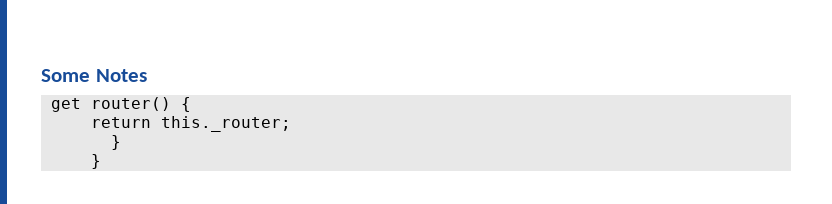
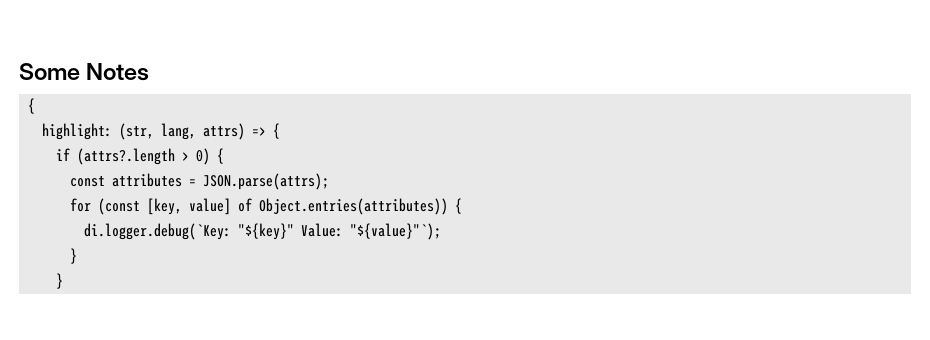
  Some Notes
- get router() {
- return this._router;
+ {
+ highlight: (str, lang, attrs) => {
+ if (attrs?.length > 0) {
+ const attributes = JSON.parse(attrs);
+ for (const [key, value] of Object.entries(attributes)) {
+ di.logger.debug(`Key: "${key}" Value: "${value}"`);

